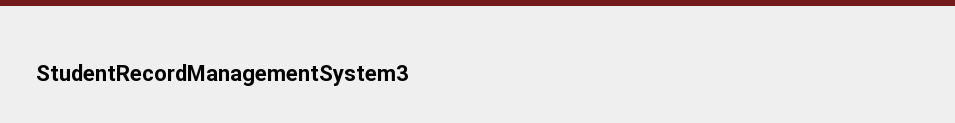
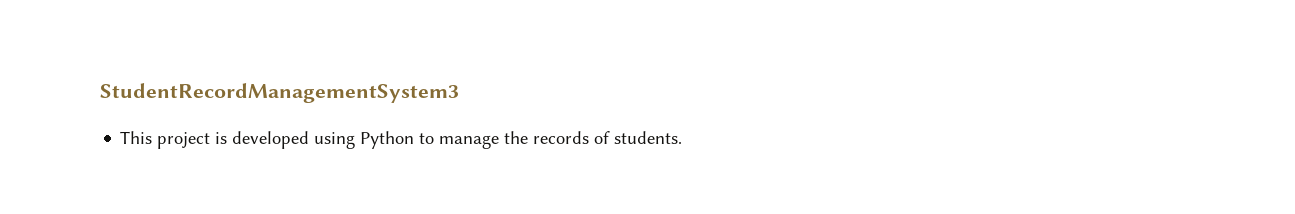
+ This project is developed using Python to manage the records of students.

